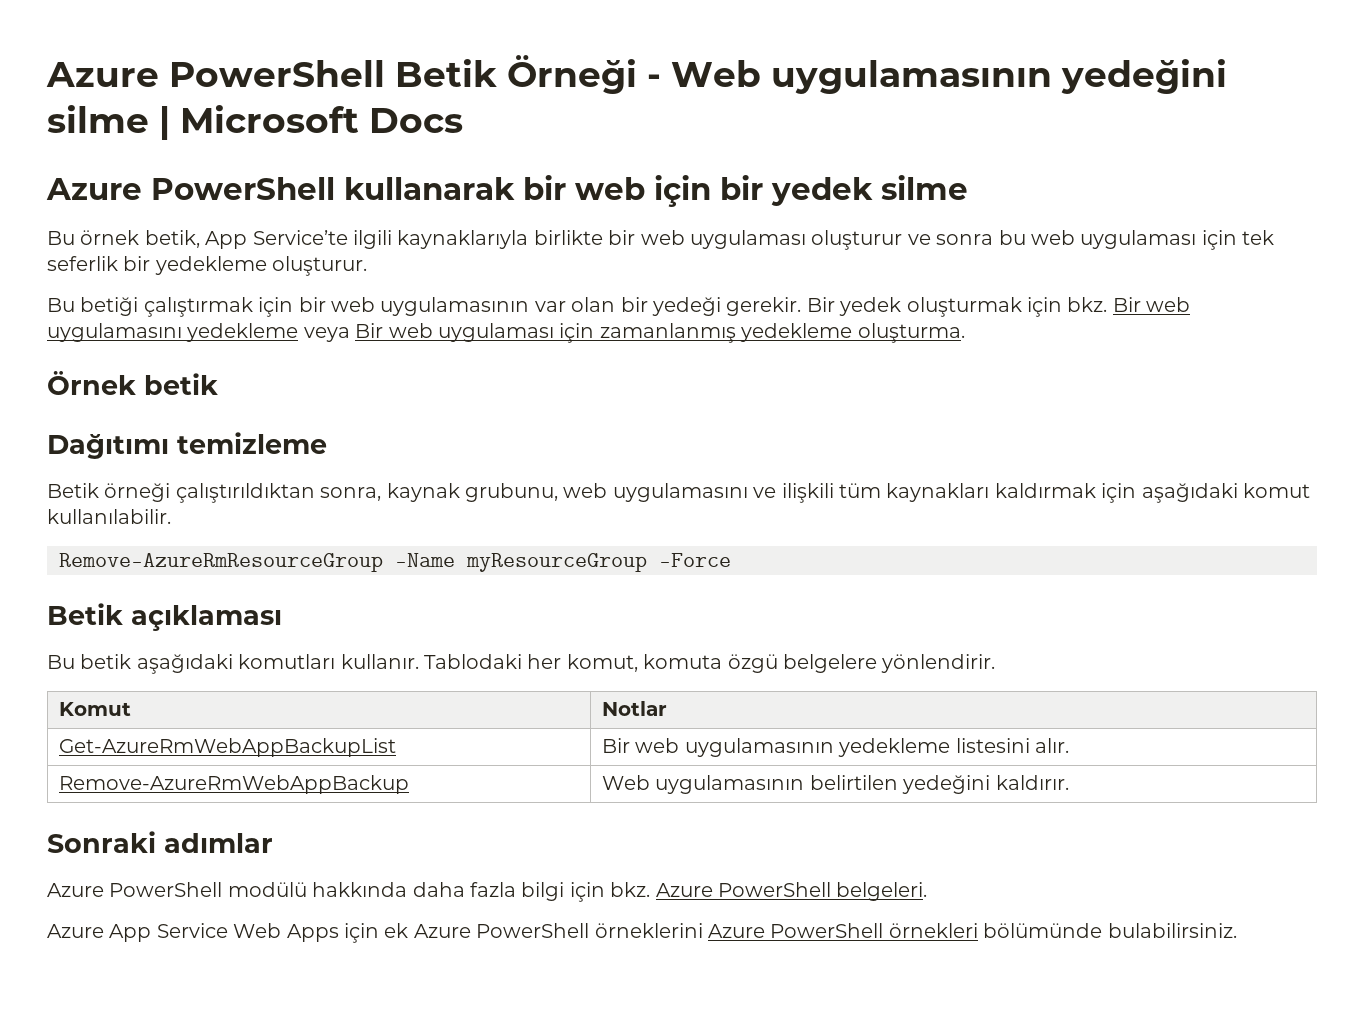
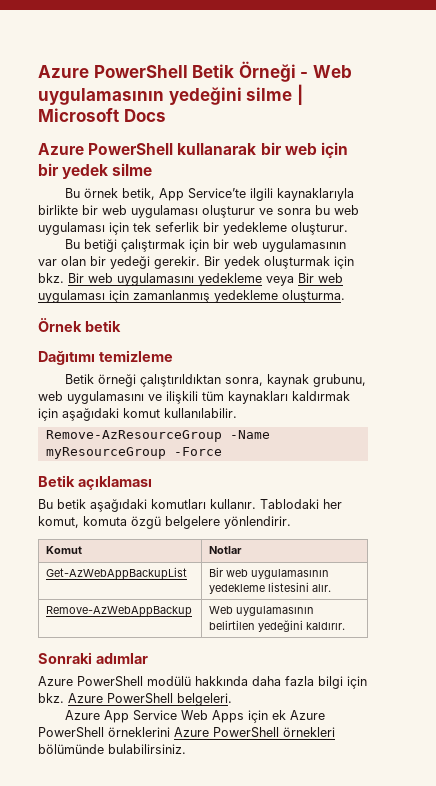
- Remove-AzureRmResourceGroup -Name myResourceGroup -Force
+ Remove-AzResourceGroup -Name myResourceGroup -Force
- Get-AzureRmWebAppBackupList | Bir web uygulamasının yedekleme listesini alır.
+ Get-AzWebAppBackupList | Bir web uygulamasının yedekleme listesini alır.
- Remove-AzureRmWebAppBackup | Web uygulamasının belirtilen yedeğini kaldırır.
+ Remove-AzWebAppBackup | Web uygulamasının belirtilen yedeğini kaldırır.

